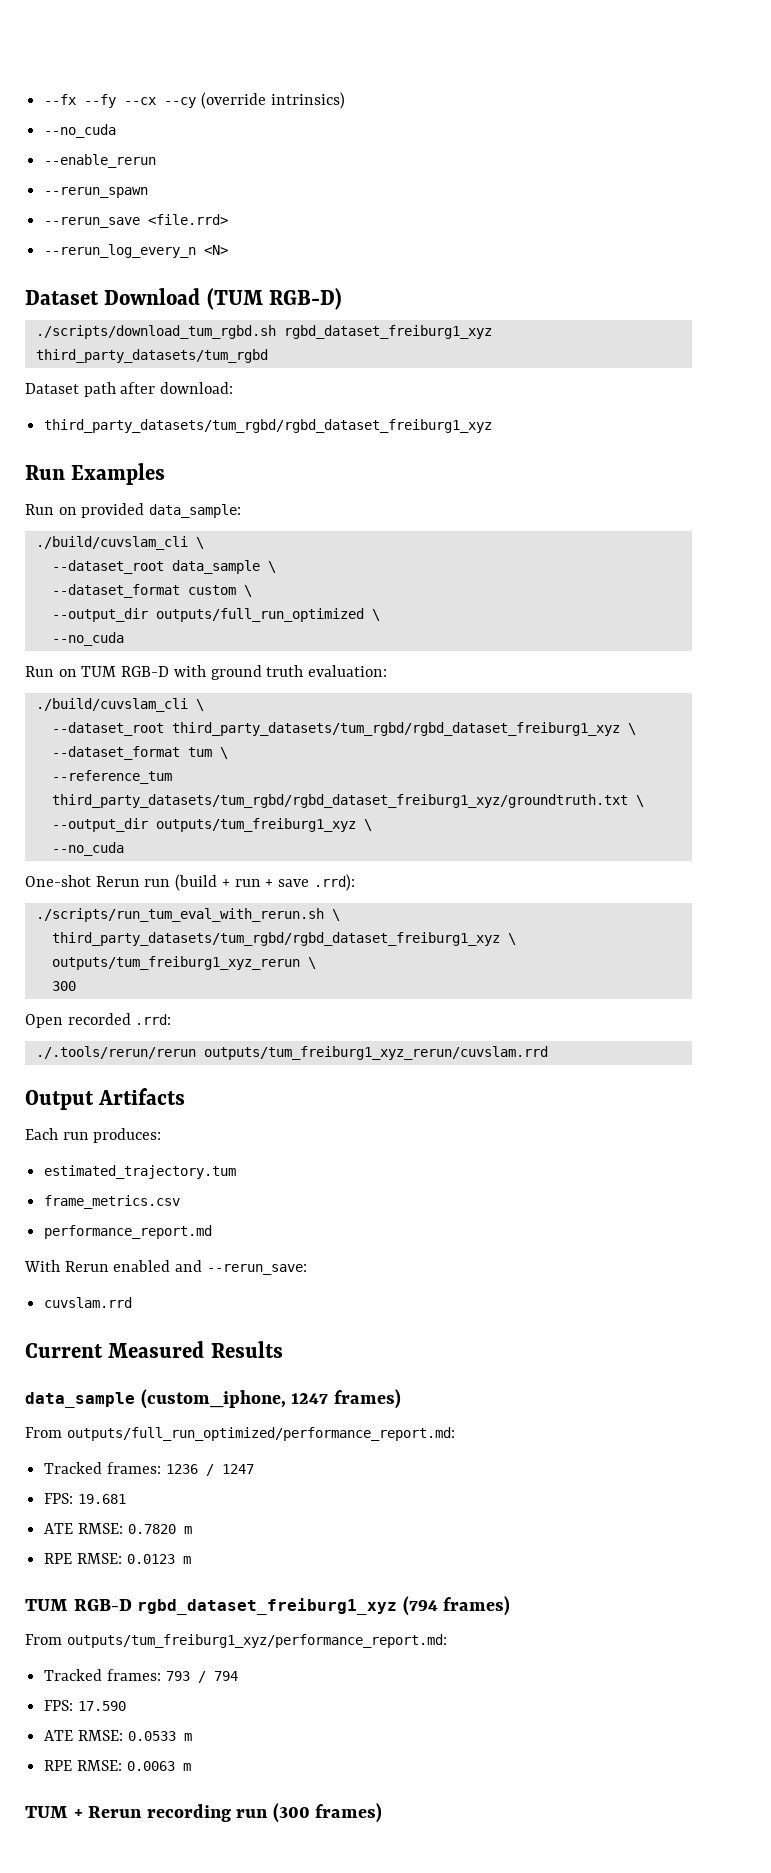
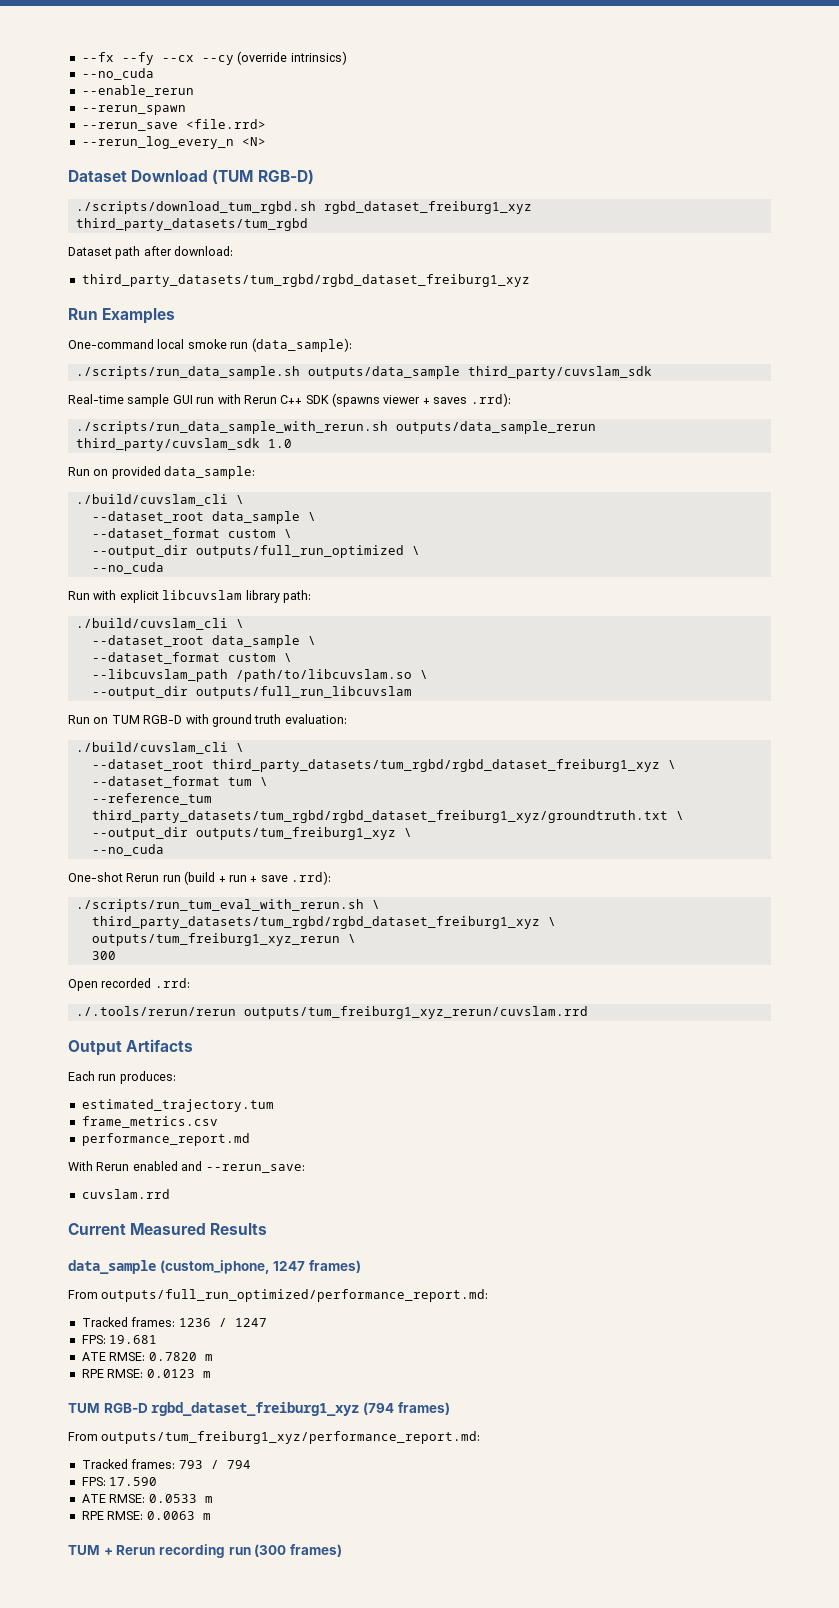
+ One-command local smoke run (data_sample):
+ ./scripts/run_data_sample.sh outputs/data_sample third_party/cuvslam_sdk
+ Real-time sample GUI run with Rerun C++ SDK (spawns viewer + saves .rrd):
+ ./scripts/run_data_sample_with_rerun.sh outputs/data_sample_rerun third_party/cuvslam_sdk 1.0
+ Run with explicit libcuvslam library path:
+ ./build/cuvslam_cli \
+ --dataset_root data_sample \
+ --dataset_format custom \
+ --libcuvslam_path /path/to/libcuvslam.so \
+ --output_dir outputs/full_run_libcuvslam

